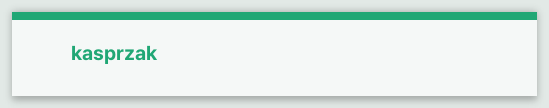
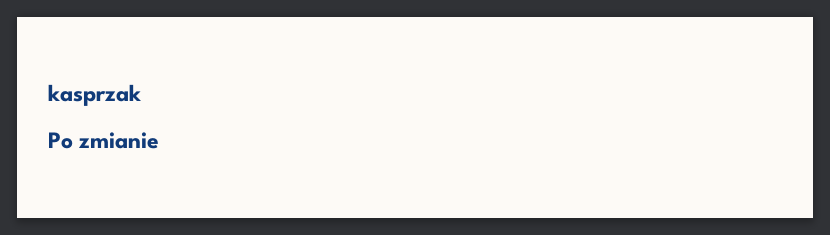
+ Po zmianie

